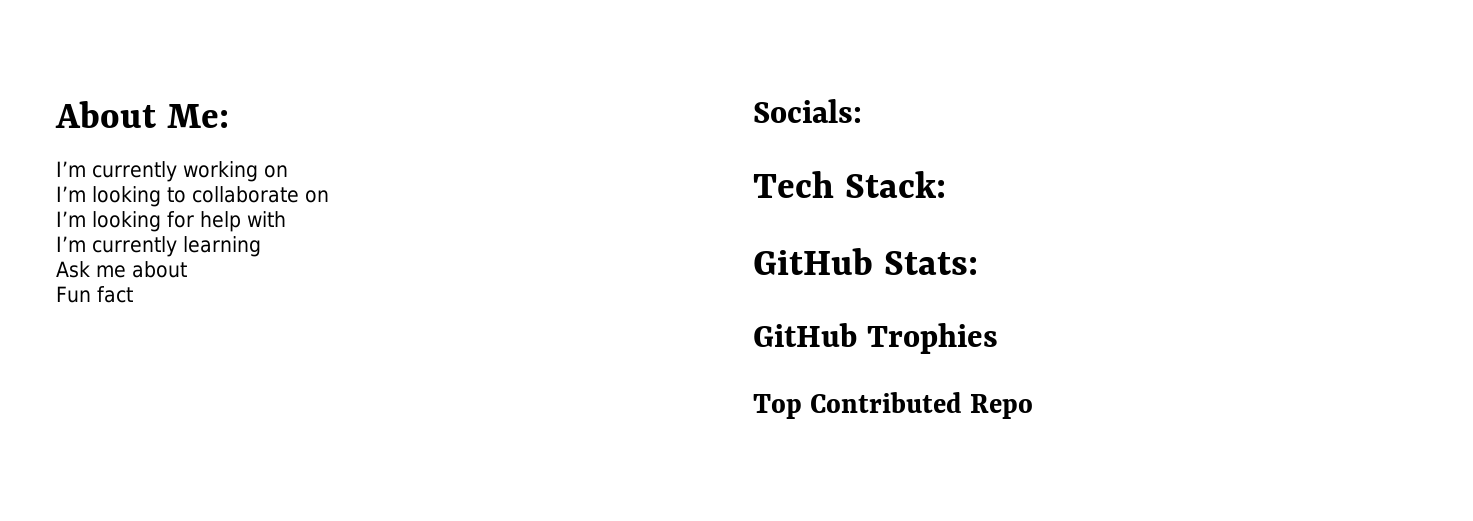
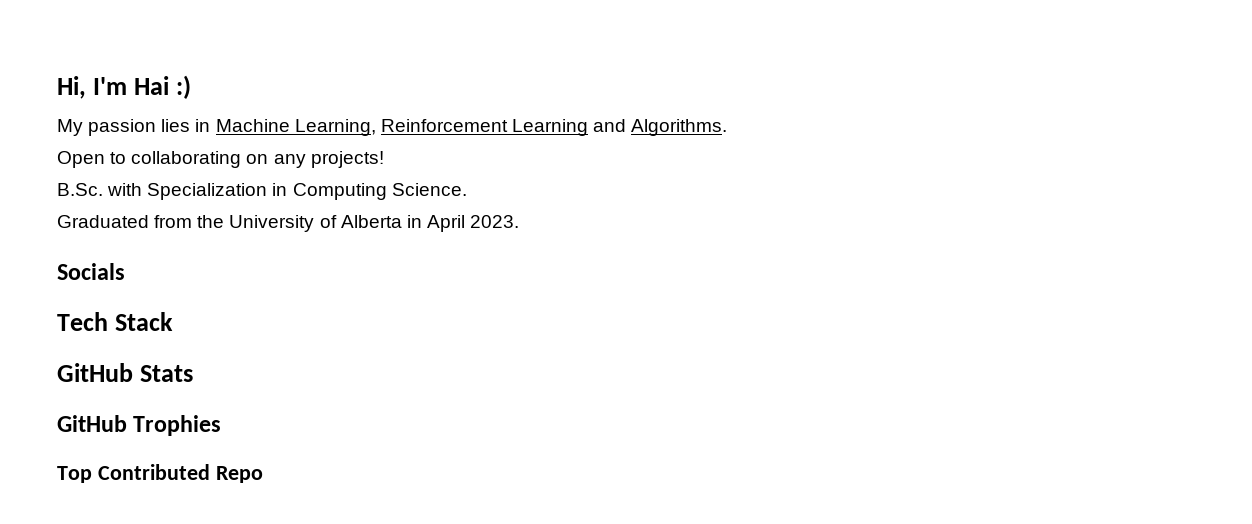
- About Me:
- I’m currently working on
- I’m looking to collaborate on
- I’m looking for help with
- I’m currently learning
- Ask me about
- Fun fact
- Socials:
+ Hi, I'm Hai :)
+ My passion lies in Machine Learning, Reinforcement Learning and Algorithms.
+ Open to collaborating on any projects!
+ B.Sc. with Specialization in Computing Science.
+ Graduated from the University of Alberta in April 2023.
+ Socials
- Tech Stack:
- GitHub Stats:
+ Tech Stack
+ GitHub Stats

